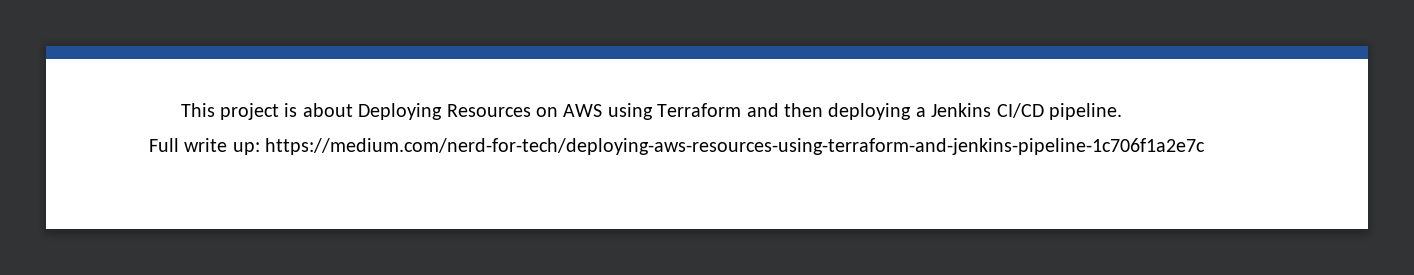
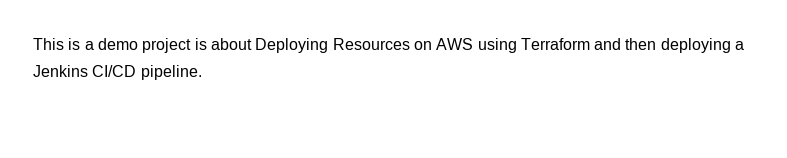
- This project is about Deploying Resources on AWS using Terraform and then deploying a Jenkins CI/CD pipeline.
+ This is a demo project is about Deploying Resources on AWS using Terraform and then deploying a Jenkins CI/CD pipeline.
- Full write up: https://medium.com/nerd-for-tech/deploying-aws-resources-using-terraform-and-jenkins-pipeline-1c706f1a2e7c

